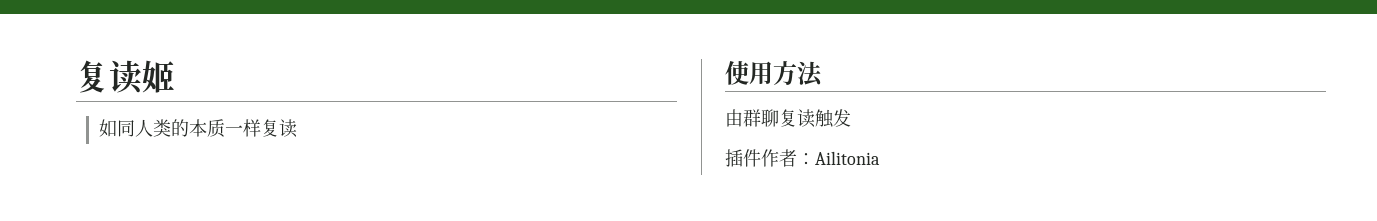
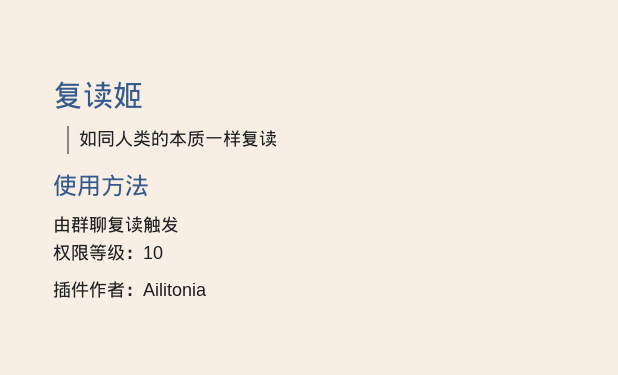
+ 权限等级：10

